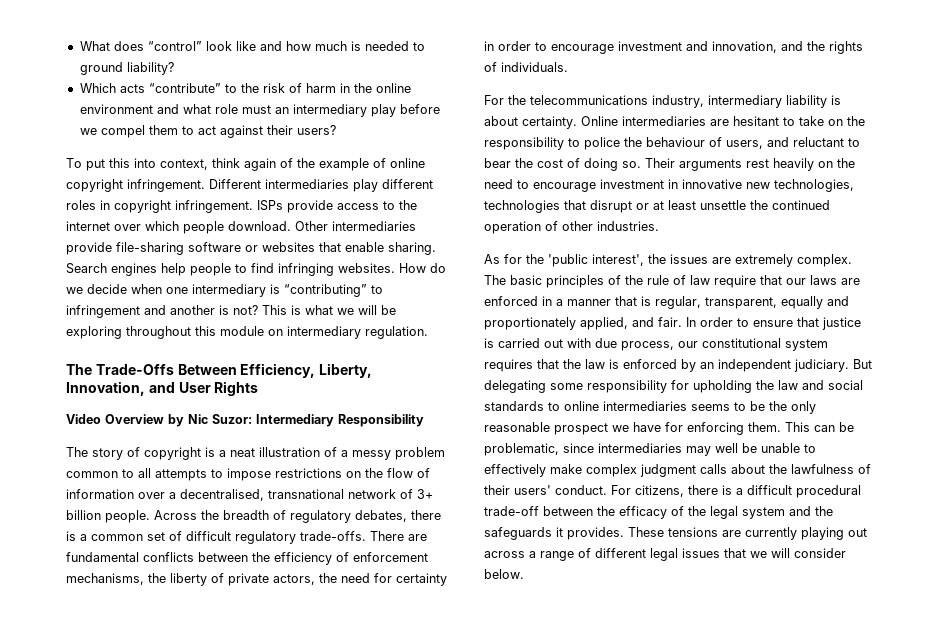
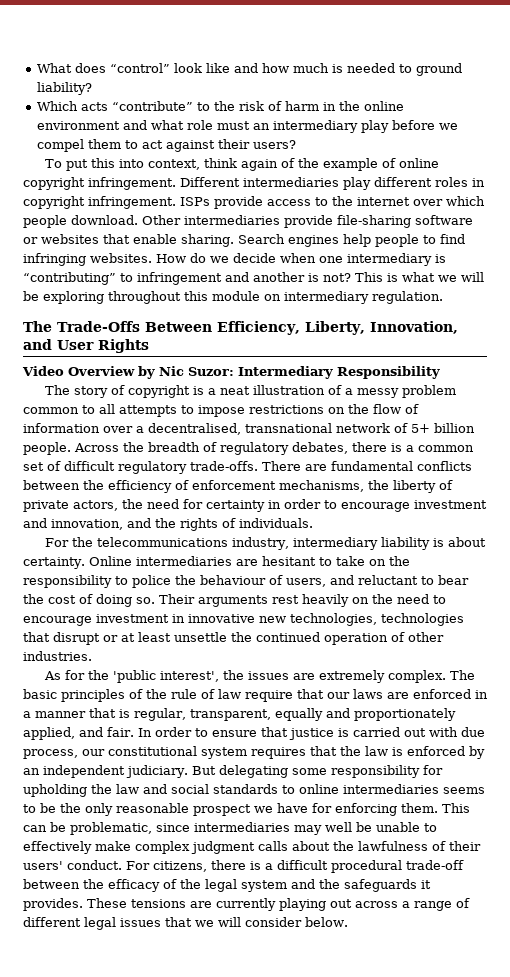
- The story of copyright is a neat illustration of a messy problem common to all attempts to impose restrictions on the flow of information over a decentralised, transnational network of 3+ billion people.
+ The story of copyright is a neat illustration of a messy problem common to all attempts to impose restrictions on the flow of information over a decentralised, transnational network of 5+ billion people.

